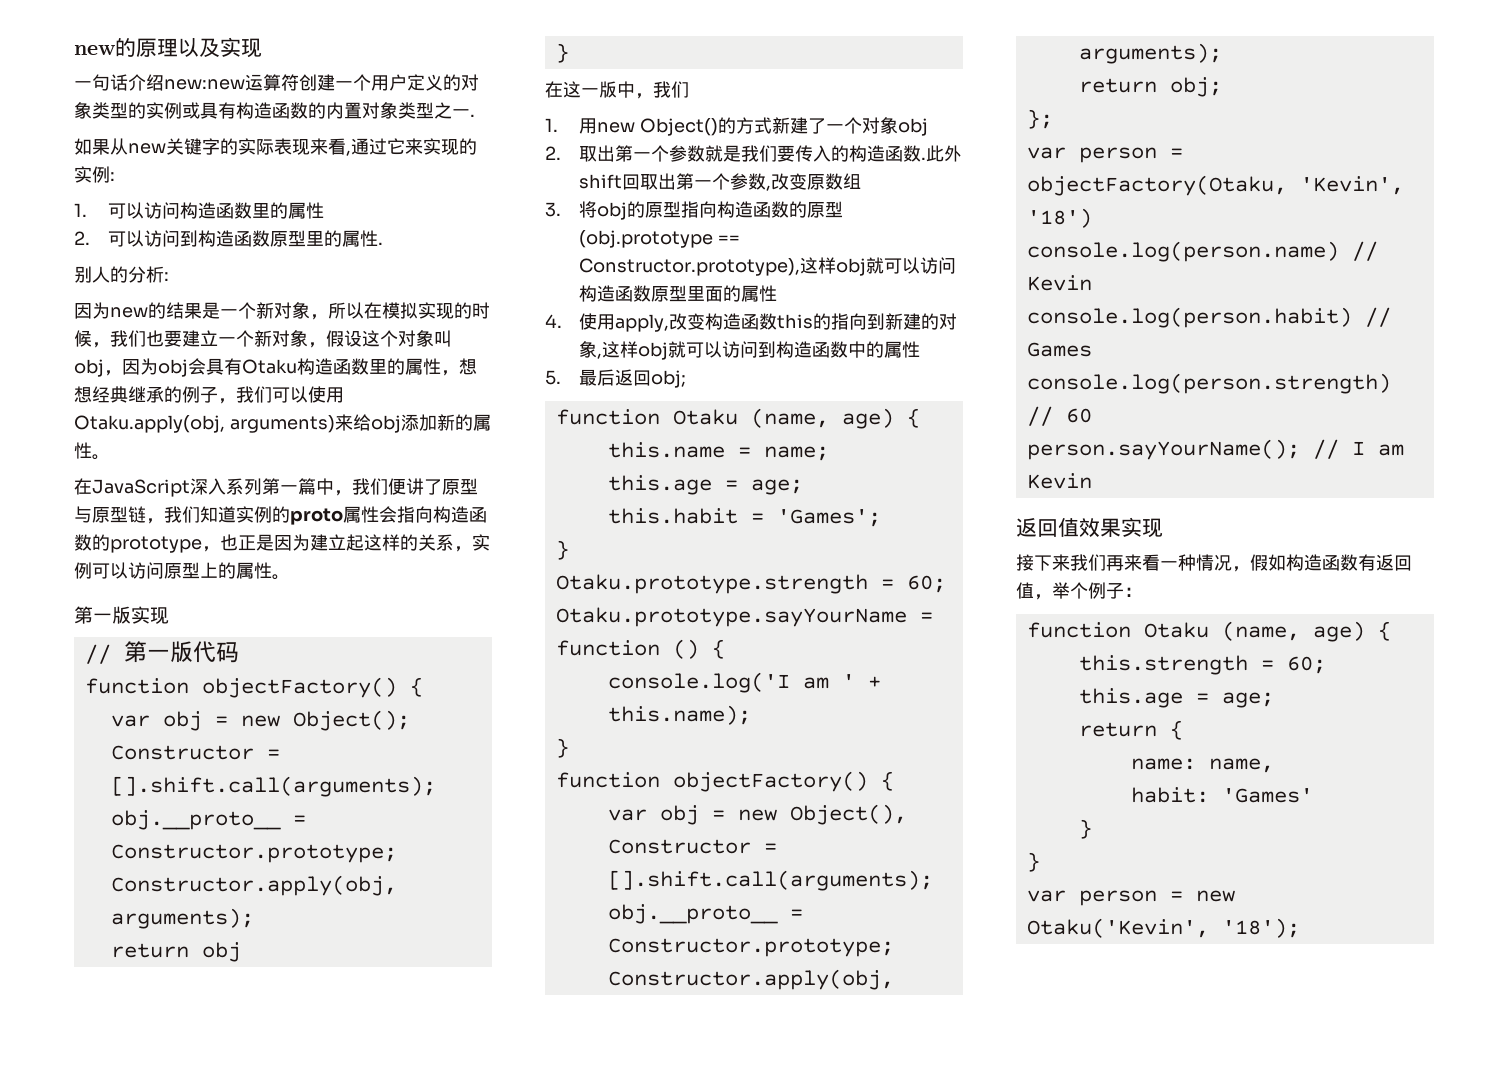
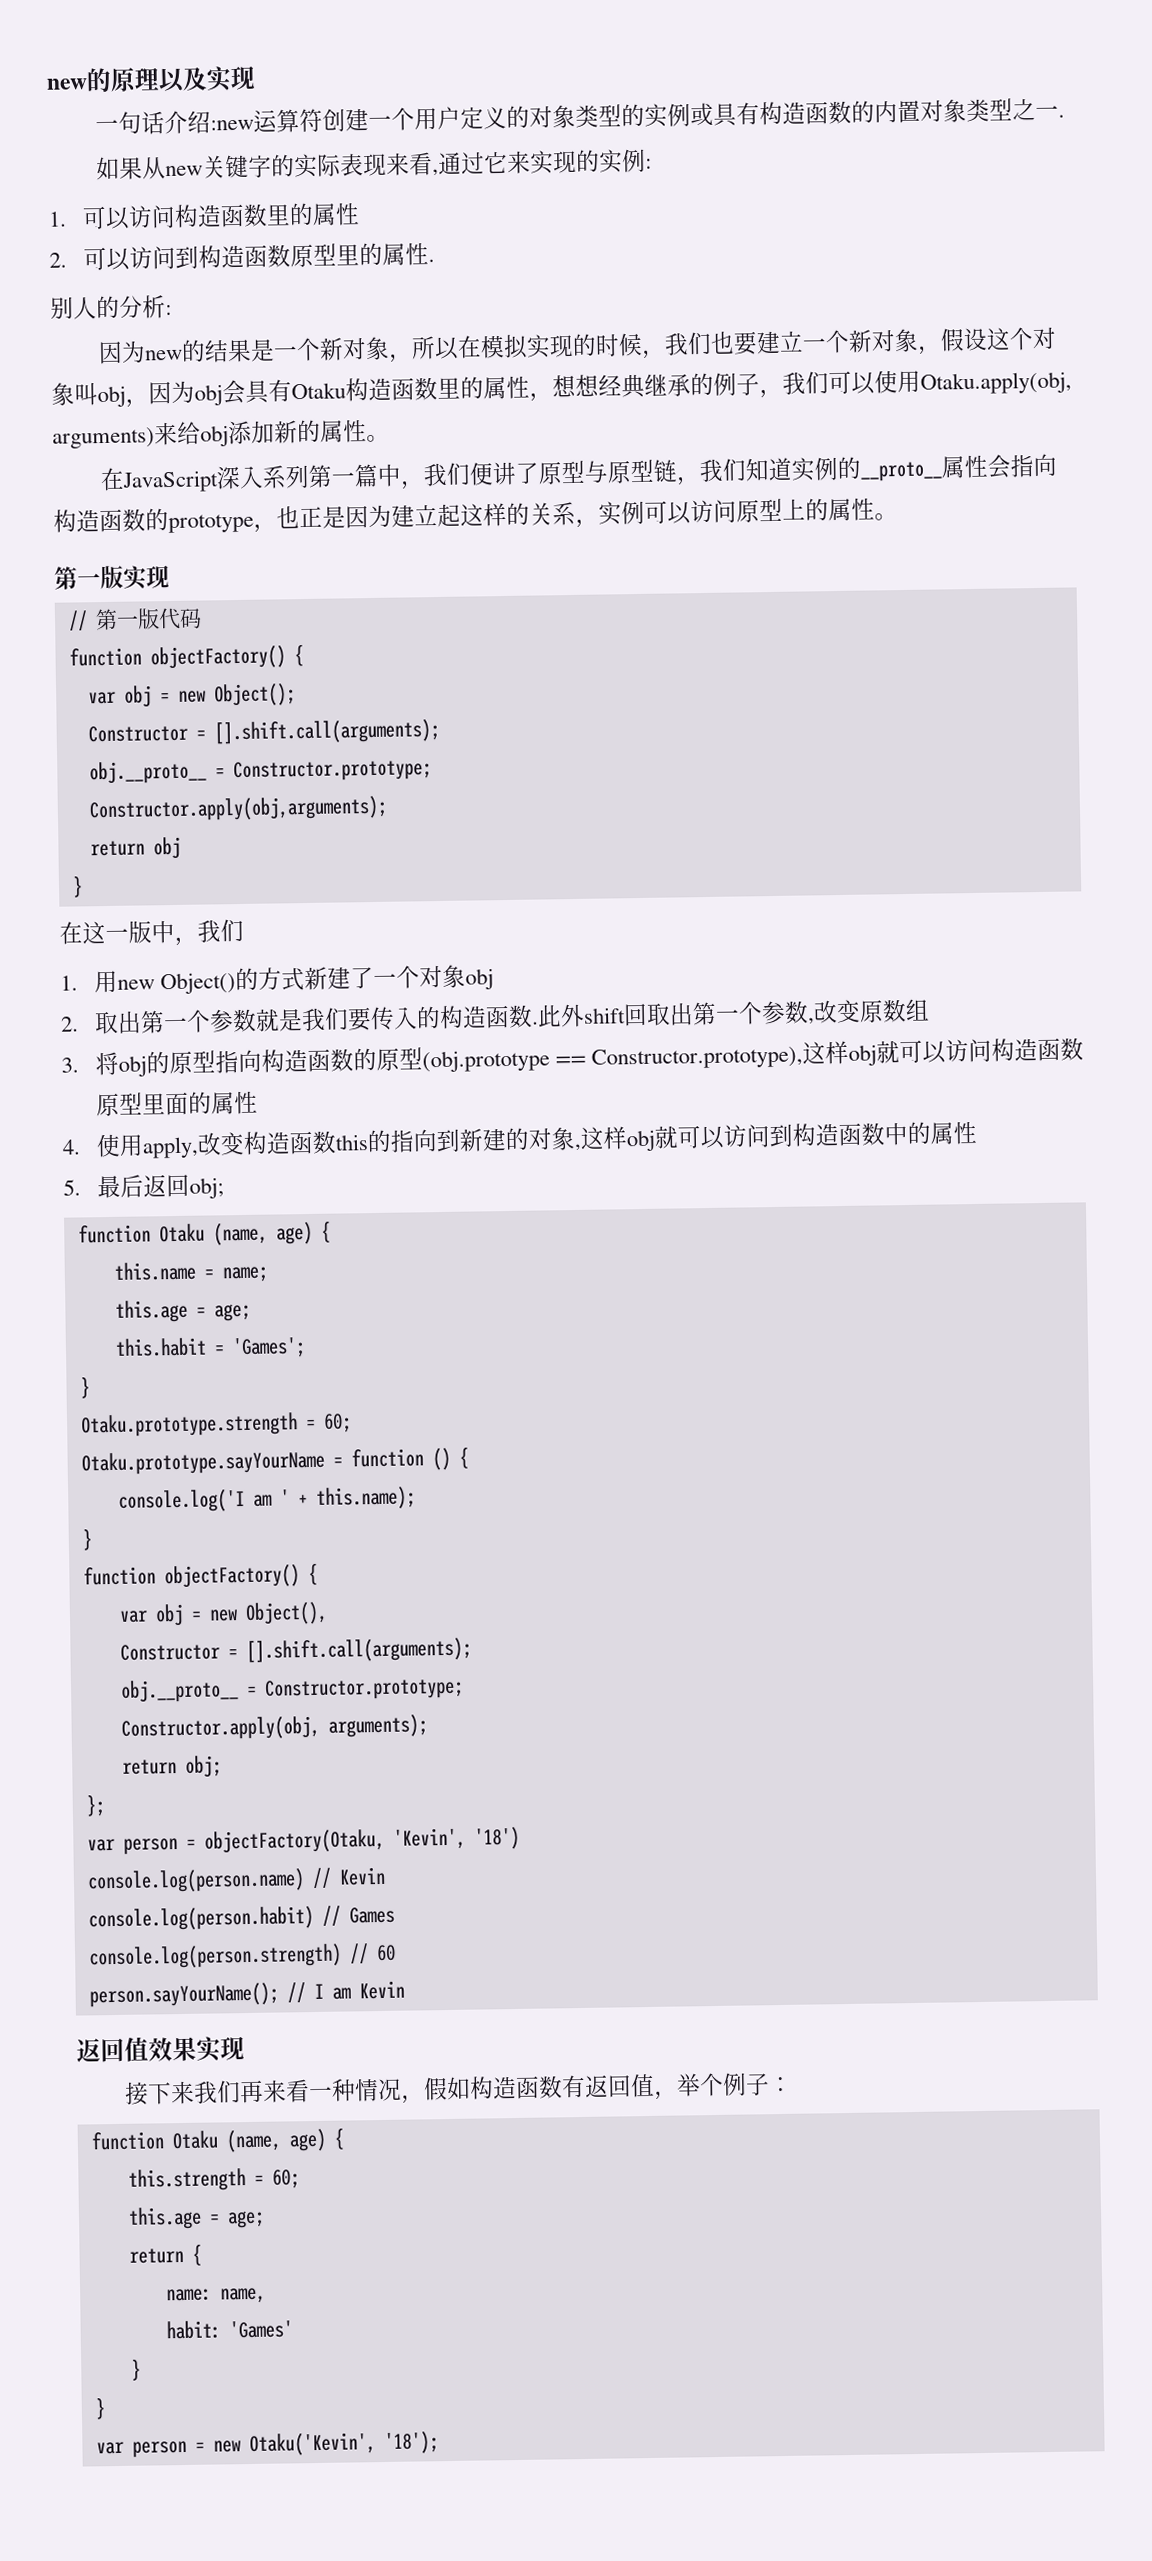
- 一句话介绍new:new运算符创建一个用户定义的对象类型的实例或具有构造函数的内置对象类型之一.
+ 一句话介绍:new运算符创建一个用户定义的对象类型的实例或具有构造函数的内置对象类型之一.
- 在JavaScript深入系列第一篇中，我们便讲了原型与原型链，我们知道实例的proto属性会指向构造函数的prototype，也正是因为建立起这样的关系，实例可以访问原型上的属性。
+ 在JavaScript深入系列第一篇中，我们便讲了原型与原型链，我们知道实例的__proto__属性会指向构造函数的prototype，也正是因为建立起这样的关系，实例可以访问原型上的属性。

